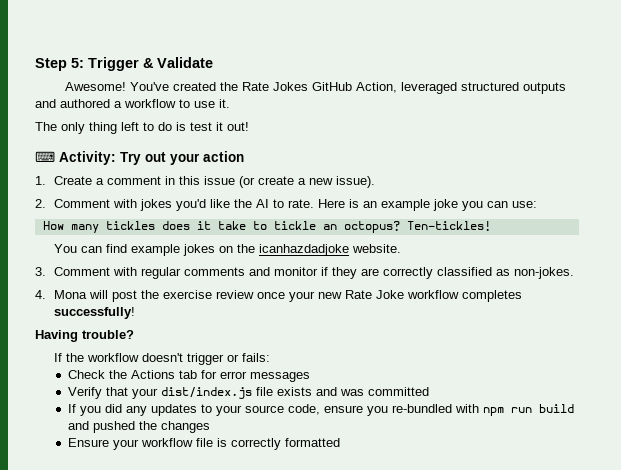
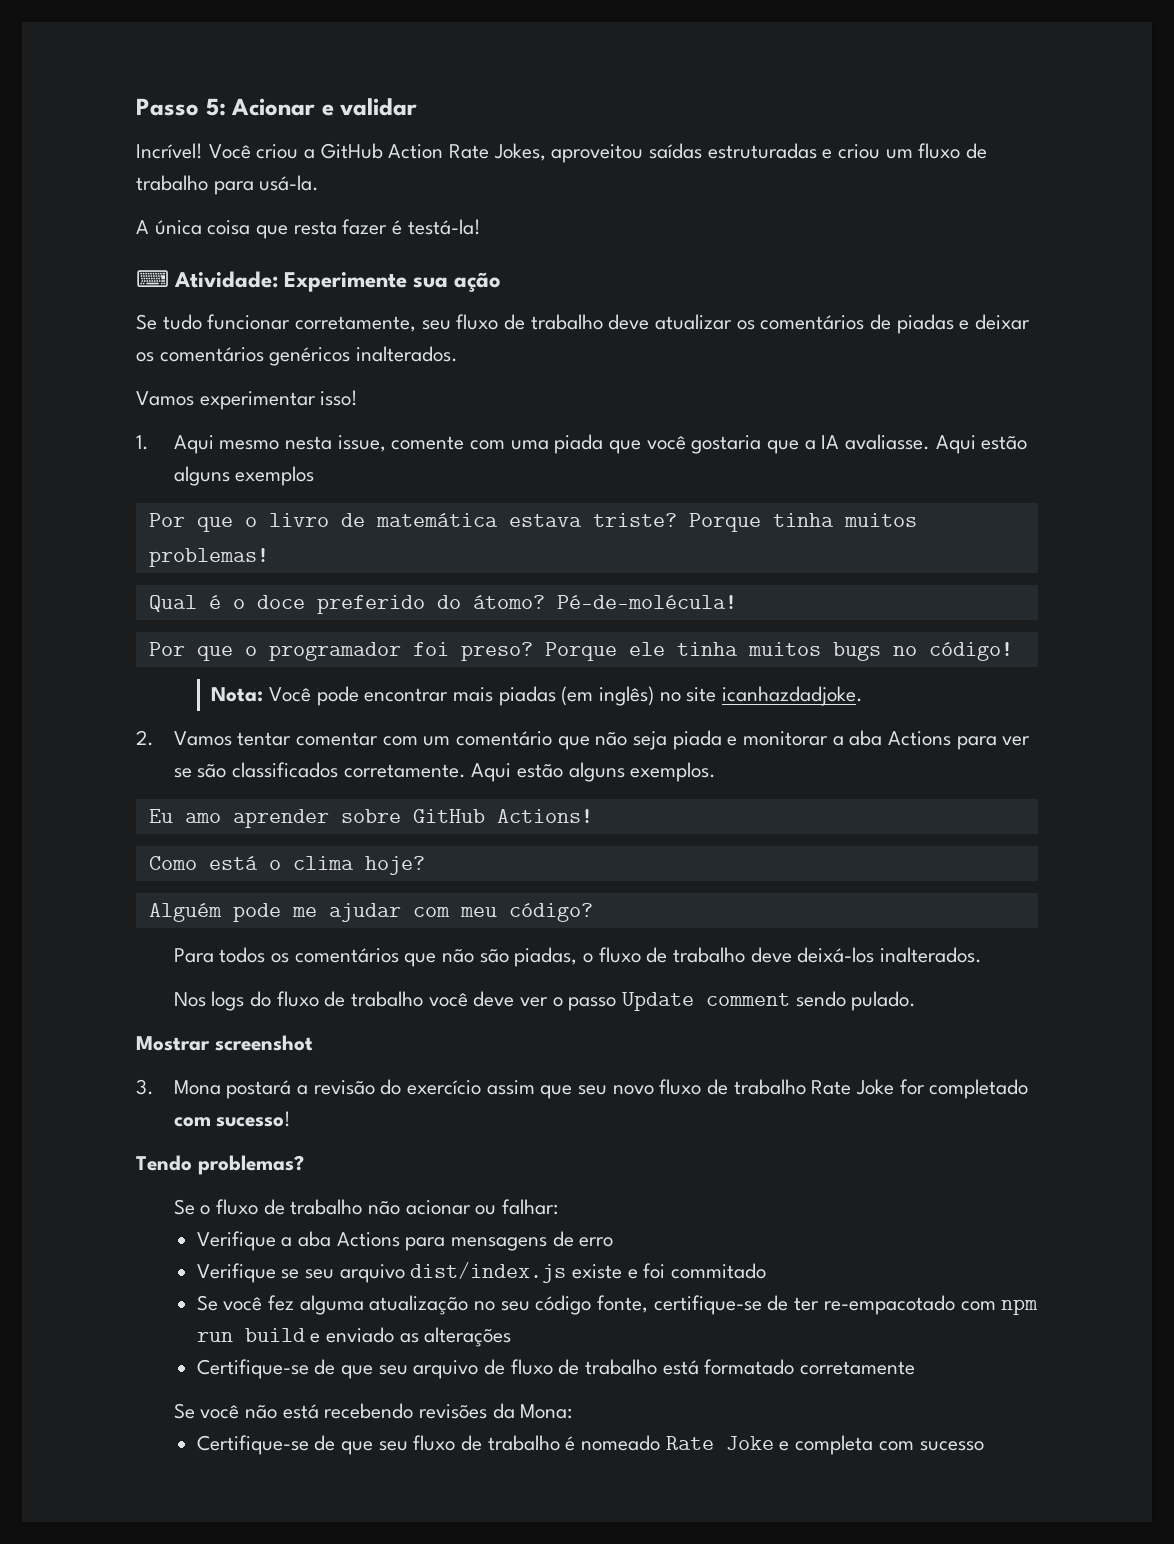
- Step 5: Trigger & Validate
- Awesome! You've created the Rate Jokes GitHub Action, leveraged structured outputs and authored a workflow to use it.
- The only thing left to do is test it out!
- ⌨ Activity: Try out your action
- 1. Create a comment in this issue (or create a new issue).
- 2. Comment with jokes you'd like the AI to rate. Here is an example joke you can use:
- How many tickles does it take to tickle an octopus? Ten-tickles!
- You can find example jokes on the icanhazdadjoke website.
- 3. Comment with regular comments and monitor if they are correctly classified as non-jokes.
- 4. Mona will post the exercise review once your new Rate Joke workflow completes successfully!
- Having trouble?
- If the workflow doesn't trigger or fails:
- Check the Actions tab for error messages
- Verify that your dist/index.js file exists and was committed
- If you did any updates to your source code, ensure you re-bundled with npm run build and pushed the changes
- Ensure your workflow file is correctly formatted
+ Passo 5: Acionar e validar
+ Incrível! Você criou a GitHub Action Rate Jokes, aproveitou saídas estruturadas e criou um fluxo de trabalho para usá-la.
+ A única coisa que resta fazer é testá-la!
+ ⌨ Atividade: Experimente sua ação
+ Se tudo funcionar corretamente, seu fluxo de trabalho deve atualizar os comentários de piadas e deixar os comentários genéricos inalterados.
+ Vamos experimentar isso!
+ 1. Aqui mesmo nesta issue, comente com uma piada que você gostaria que a IA avaliasse. Aqui estão alguns exemplos
+ Por que o livro de matemática estava triste? Porque tinha muitos problemas!
+ Qual é o doce preferido do átomo? Pé-de-molécula!
+ Por que o programador foi preso? Porque ele tinha muitos bugs no código!
+ Nota: Você pode encontrar mais piadas (em inglês) no site icanhazdadjoke.
+ 2. Vamos tentar comentar com um comentário que não seja piada e monitorar a aba Actions para ver se são classificados corretamente. Aqui estão alguns exemplos.
+ Eu amo aprender sobre GitHub Actions!
+ Como está o clima hoje?
+ Alguém pode me ajudar com meu código?
+ Para todos os comentários que não são piadas, o fluxo de trabalho deve deixá-los inalterados.
+ Nos logs do fluxo de trabalho você deve ver o passo Update comment sendo pulado.
+ Mostrar screenshot
+ 3. Mona postará a revisão do exercício assim que seu novo fluxo de trabalho Rate Joke for completado com sucesso!
+ Tendo problemas?
+ Se o fluxo de trabalho não acionar ou falhar:
+ Verifique a aba Actions para mensagens de erro
+ Verifique se seu arquivo dist/index.js existe e foi commitado
+ Se você fez alguma atualização no seu código fonte, certifique-se de ter re-empacotado com npm run build e enviado as alterações
+ Certifique-se de que seu arquivo de fluxo de trabalho está formatado corretamente
+ Se você não está recebendo revisões da Mona:
+ Certifique-se de que seu fluxo de trabalho é nomeado Rate Joke e completa com sucesso

